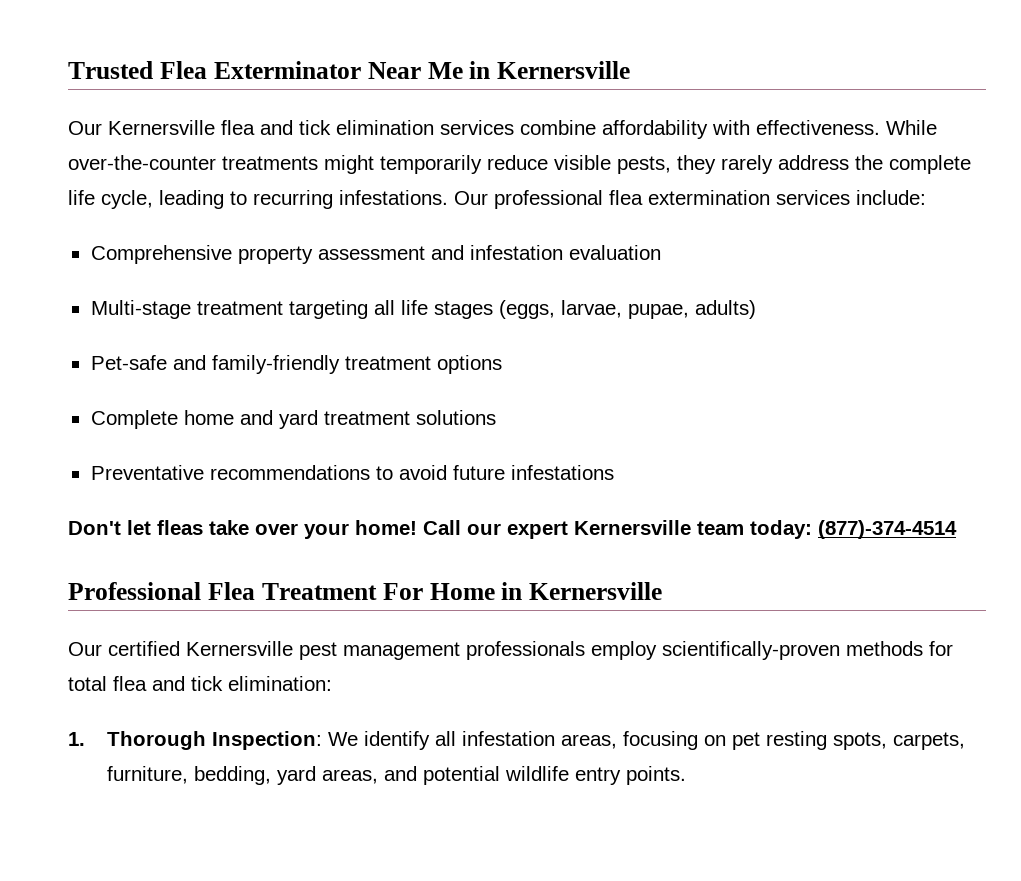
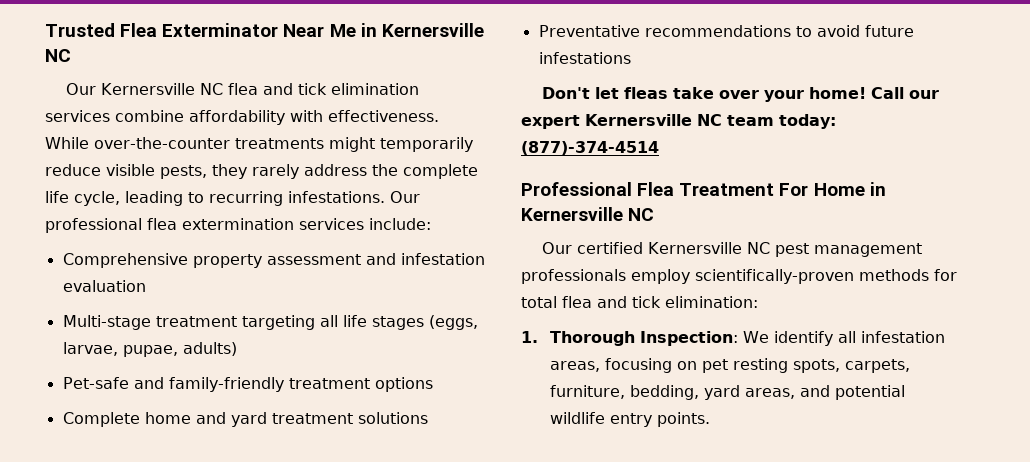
- Trusted Flea Exterminator Near Me in Kernersville
+ Trusted Flea Exterminator Near Me in Kernersville NC
- Our Kernersville flea and tick elimination services combine affordability with effectiveness.
+ Our Kernersville NC flea and tick elimination services combine affordability with effectiveness.
- Call our expert Kernersville team today: (877)-374-4514
+ Call our expert Kernersville NC team today: (877)-374-4514
- Professional Flea Treatment For Home in Kernersville
+ Professional Flea Treatment For Home in Kernersville NC
- Our certified Kernersville pest management professionals employ scientifically-proven methods for total flea and tick elimination:
+ Our certified Kernersville NC pest management professionals employ scientifically-proven methods for total flea and tick elimination:

